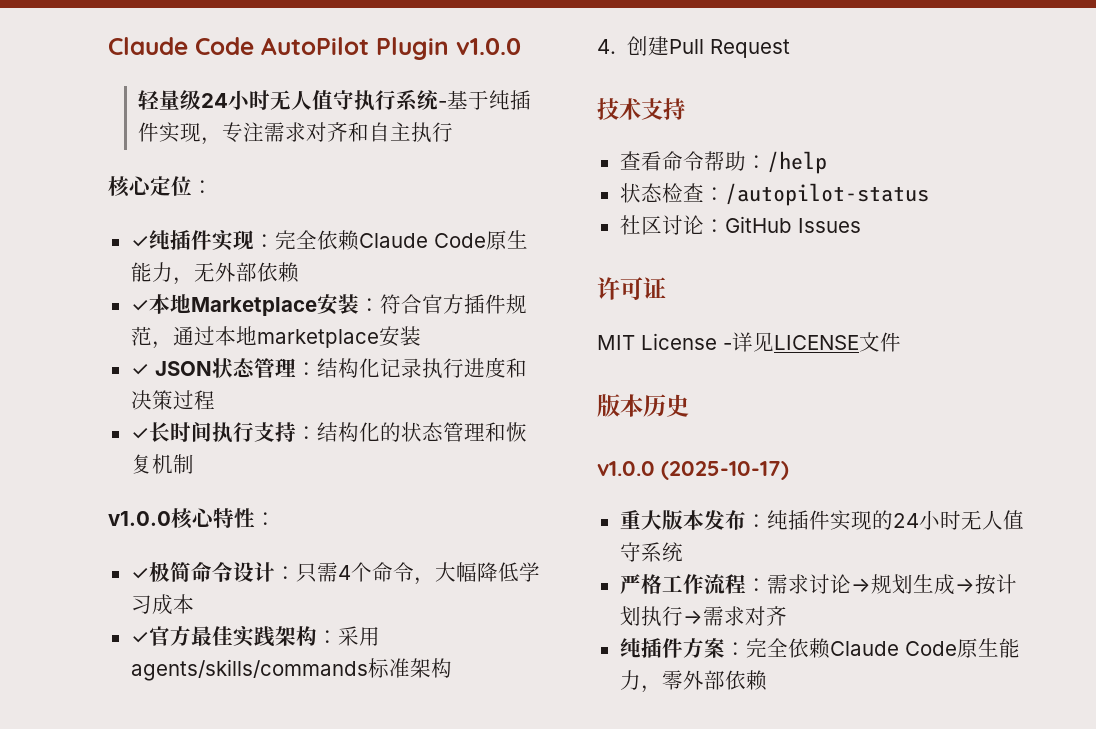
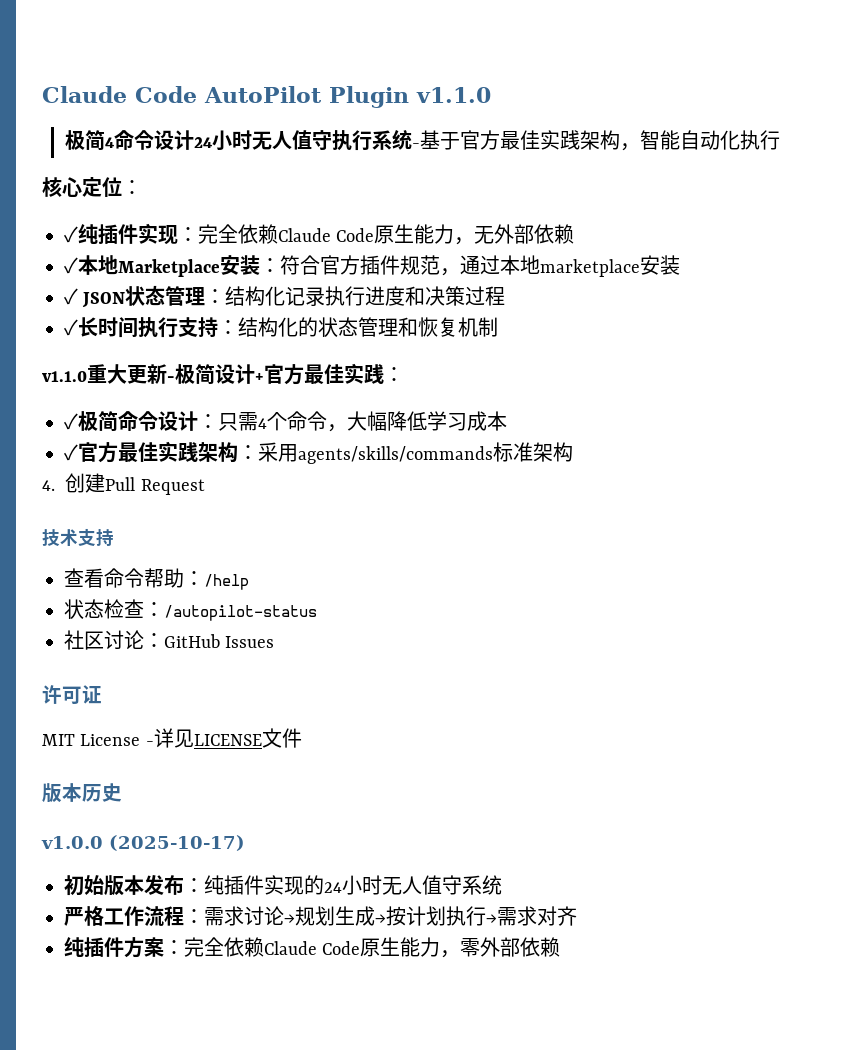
- Claude Code AutoPilot Plugin v1.0.0
- 轻量级24小时无人值守执行系统-基于纯插件实现，专注需求对齐和自主执行
+ Claude Code AutoPilot Plugin v1.1.0
+ 极简4命令设计24小时无人值守执行系统-基于官方最佳实践架构，智能自动化执行
- v1.0.0核心特性：
+ v1.1.0重大更新-极简设计+官方最佳实践：
- 重大版本发布：纯插件实现的24小时无人值守系统
+ 初始版本发布：纯插件实现的24小时无人值守系统

